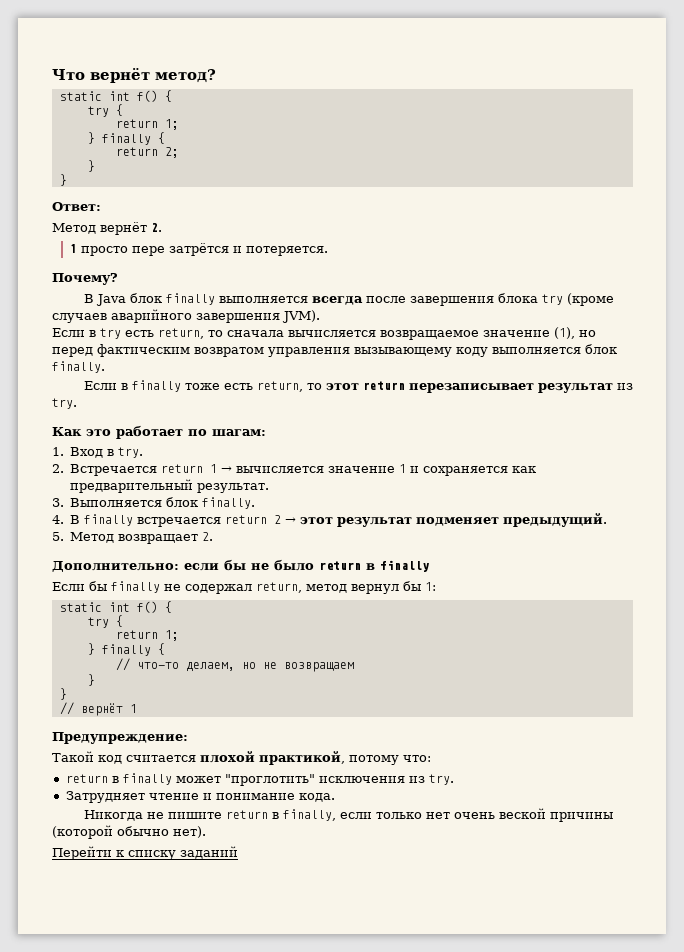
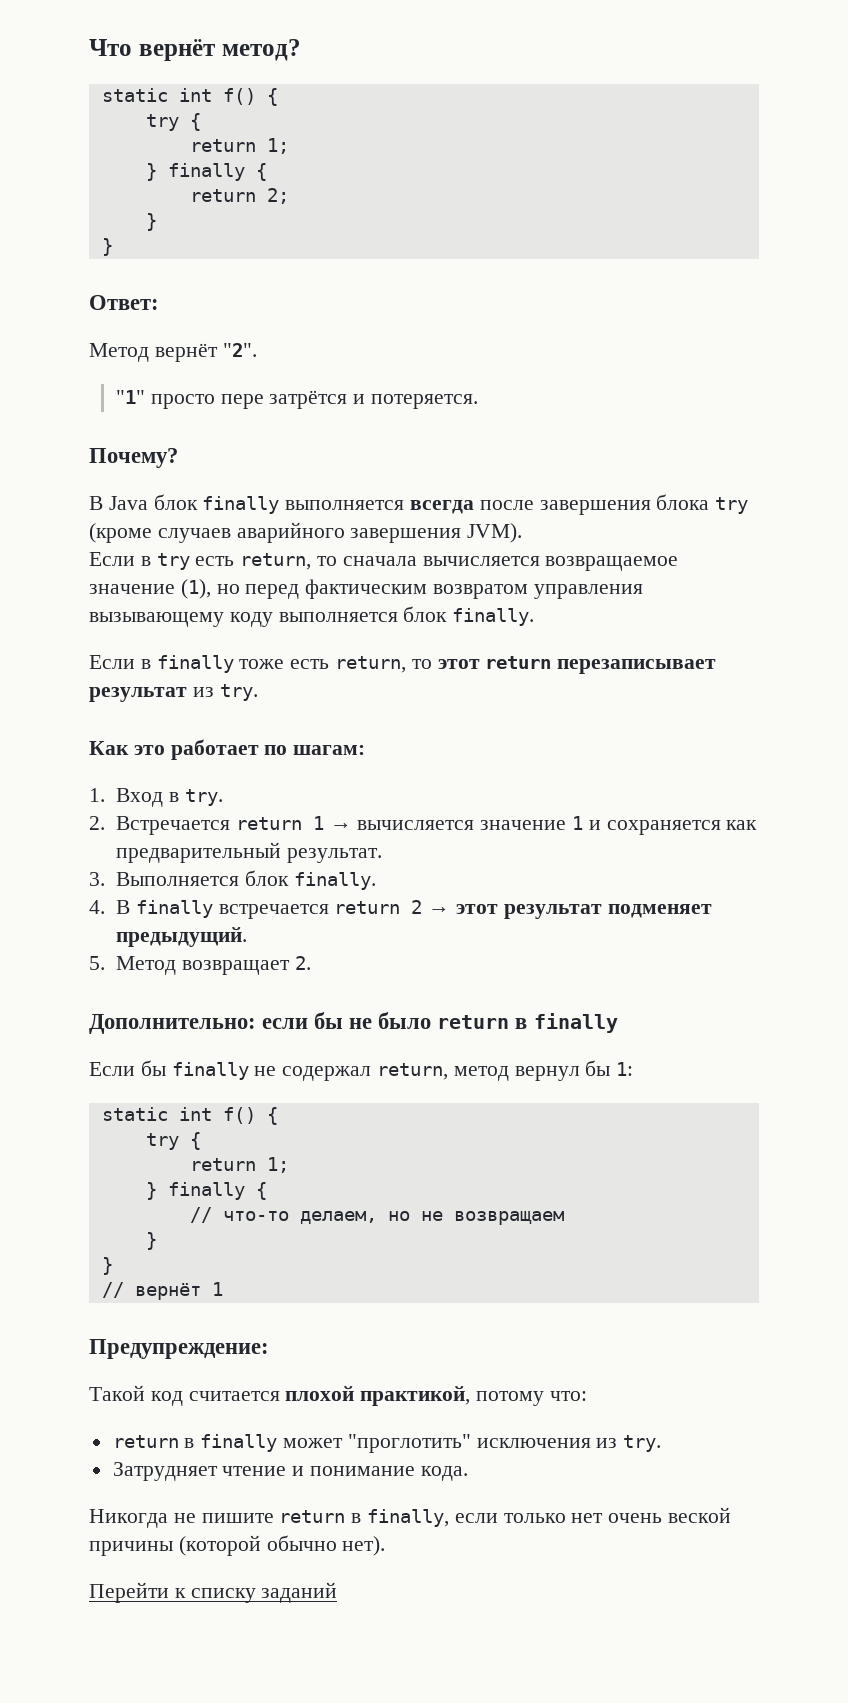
- Метод вернёт 2.
- 1 просто пере затрётся и потеряется.
+ Метод вернёт "2".
+ "1" просто пере затрётся и потеряется.

